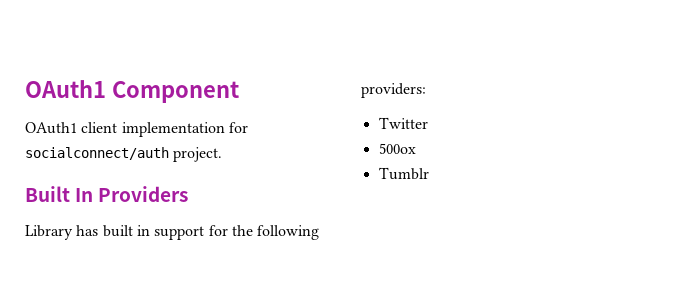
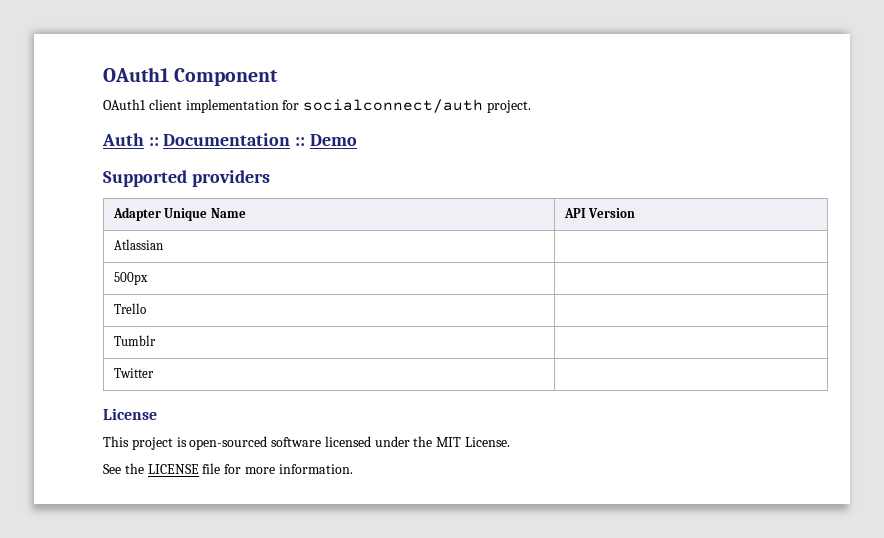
- Built In Providers
- Library has built in support for the following providers:
- Twitter
- 500ox
- Tumblr
+ Auth :: Documentation :: Demo
+ Supported providers
+ Adapter Unique Name | API Version
+ Atlassian |
+ 500px |
+ Trello |
+ Tumblr |
+ Twitter |
+ License
+ This project is open-sourced software licensed under the MIT License.
+ See the LICENSE file for more information.

